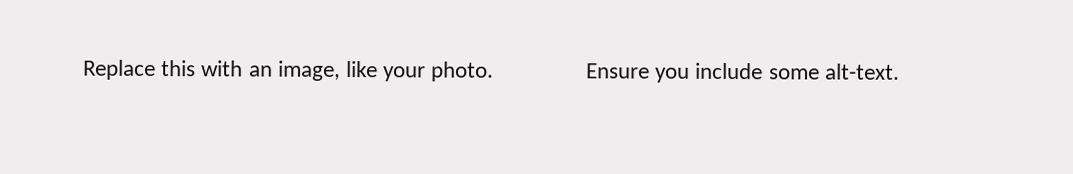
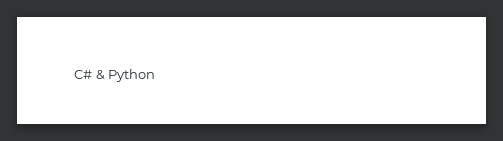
- Replace this with an image, like your photo. Ensure you include some alt-text.
+ C# & Python

